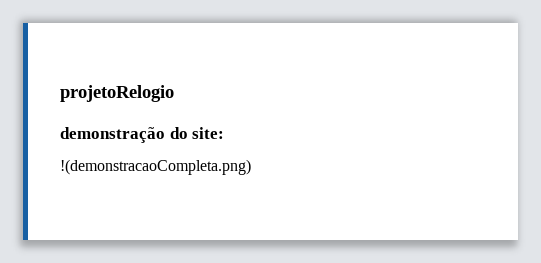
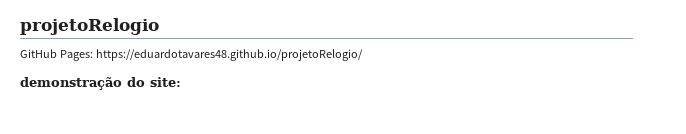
+ GitHub Pages: https://eduardotavares48.github.io/projetoRelogio/
- !(demonstracaoCompleta.png)

